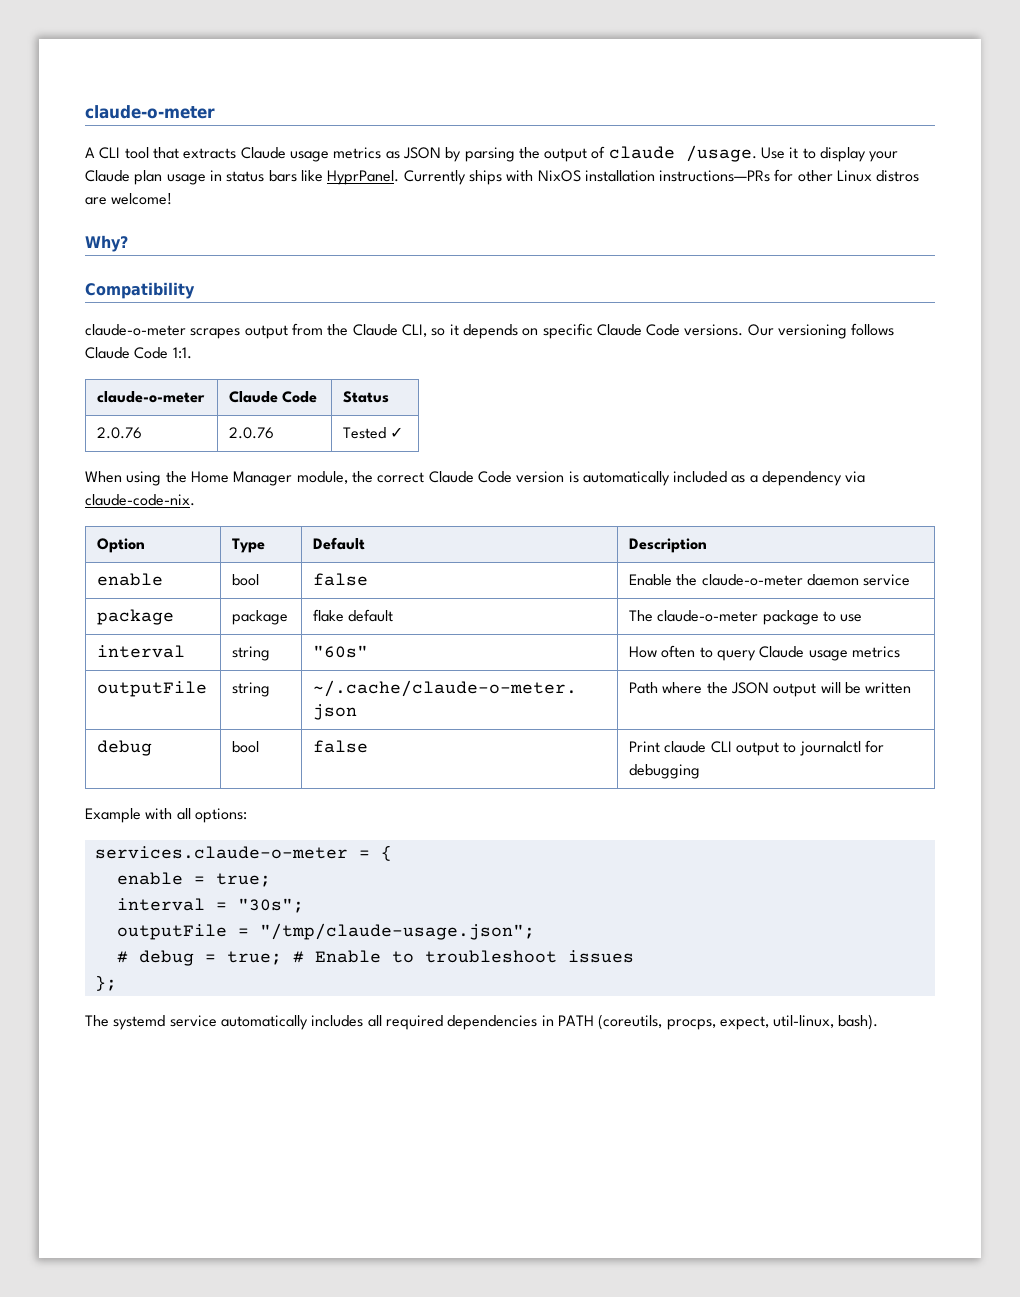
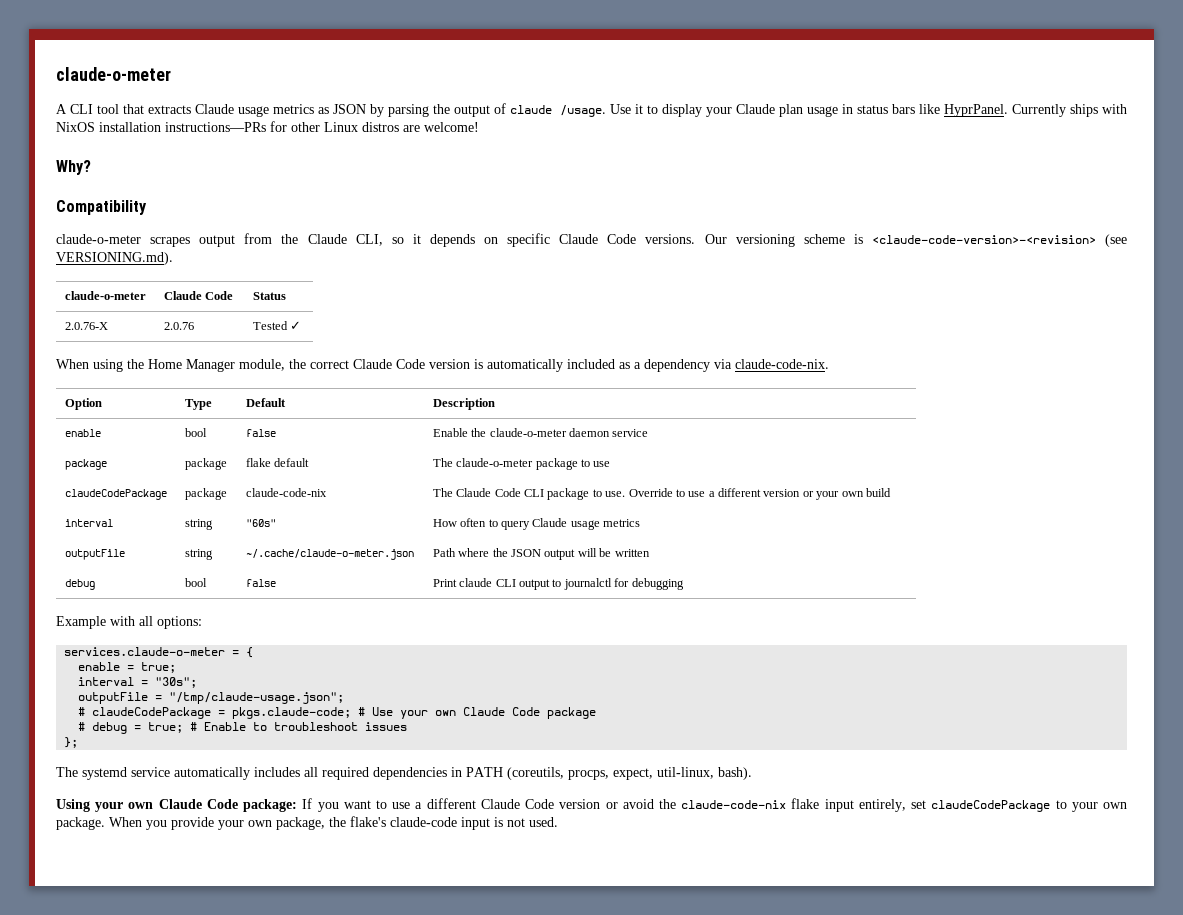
- Our versioning follows Claude Code 1:1.
+ Our versioning scheme is <claude-code-version>-<revision> (see VERSIONING.md).
- 2.0.76 | 2.0.76 | Tested ✓
+ 2.0.76-X | 2.0.76 | Tested ✓
+ claudeCodePackage | package | claude-code-nix | The Claude Code CLI package to use. Override to use a different version or your own build
+ # claudeCodePackage = pkgs.claude-code; # Use your own Claude Code package
+ Using your own Claude Code package: If you want to use a different Claude Code version or avoid the claude-code-nix flake input entirely, set claudeCodePackage to your own package. When you provide your own package, the flake's claude-code input is not used.

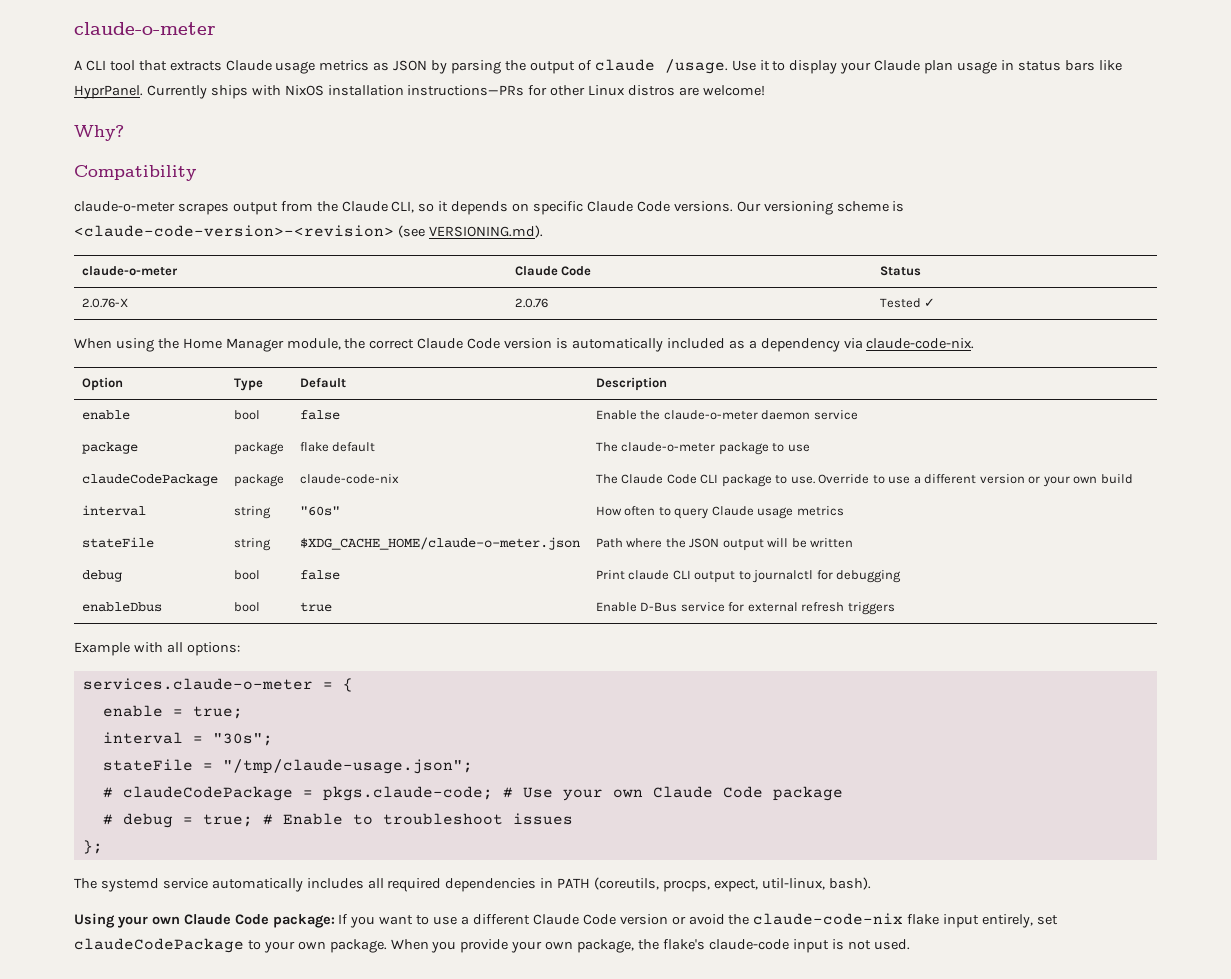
- outputFile | string | ~/.cache/claude-o-meter.json | Path where the JSON output will be written
+ stateFile | string | $XDG_CACHE_HOME/claude-o-meter.json | Path where the JSON output will be written
+ enableDbus | bool | true | Enable D-Bus service for external refresh triggers
- outputFile = "/tmp/claude-usage.json";
+ stateFile = "/tmp/claude-usage.json";

